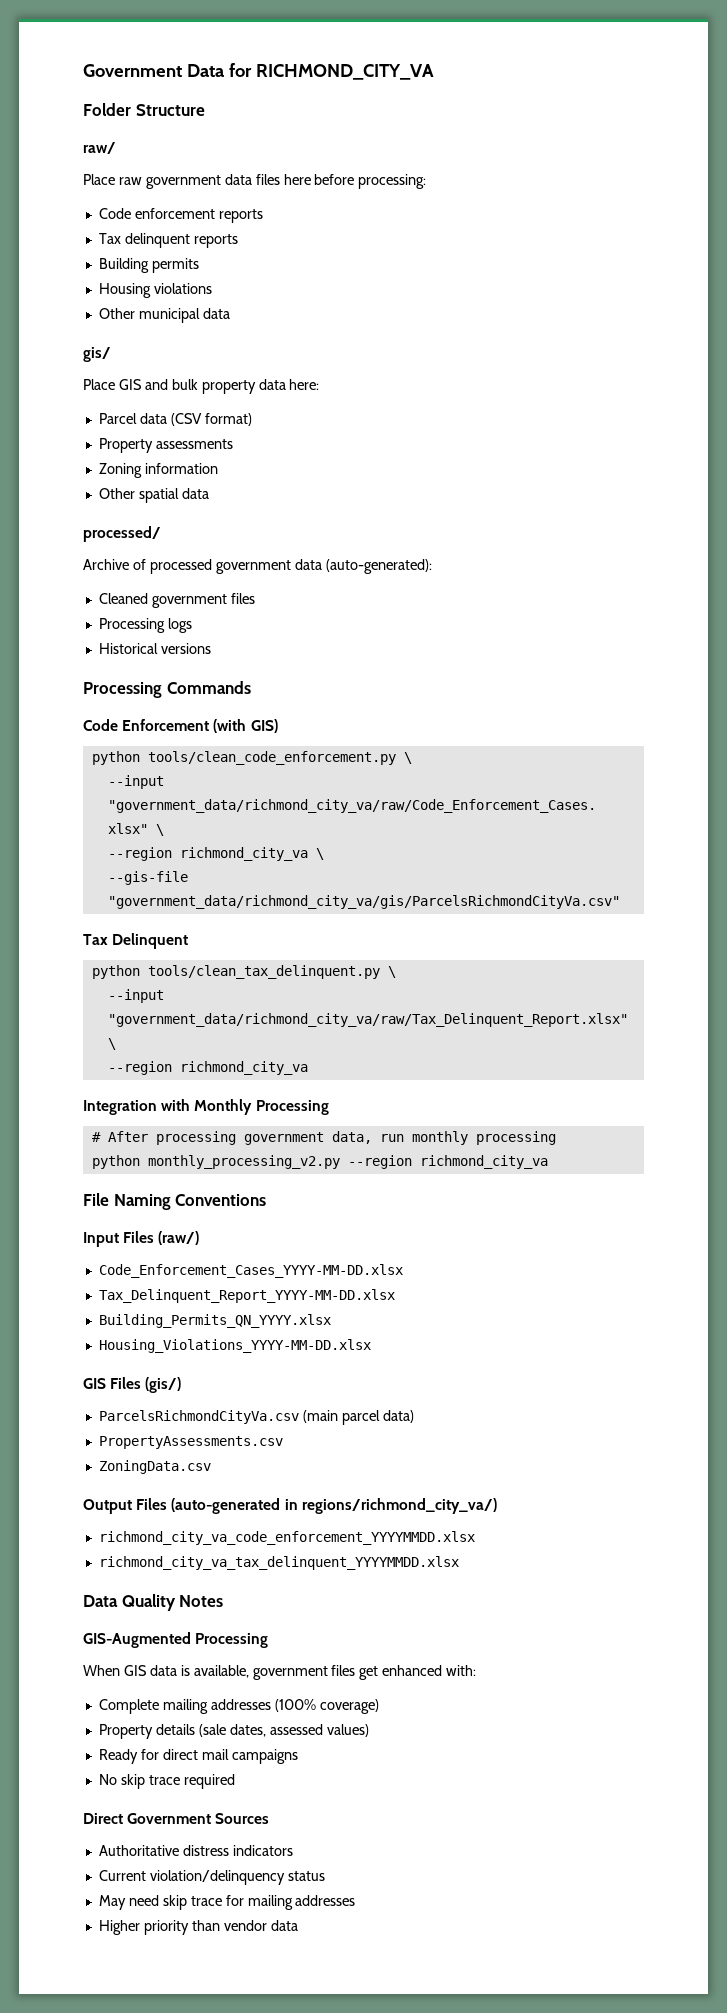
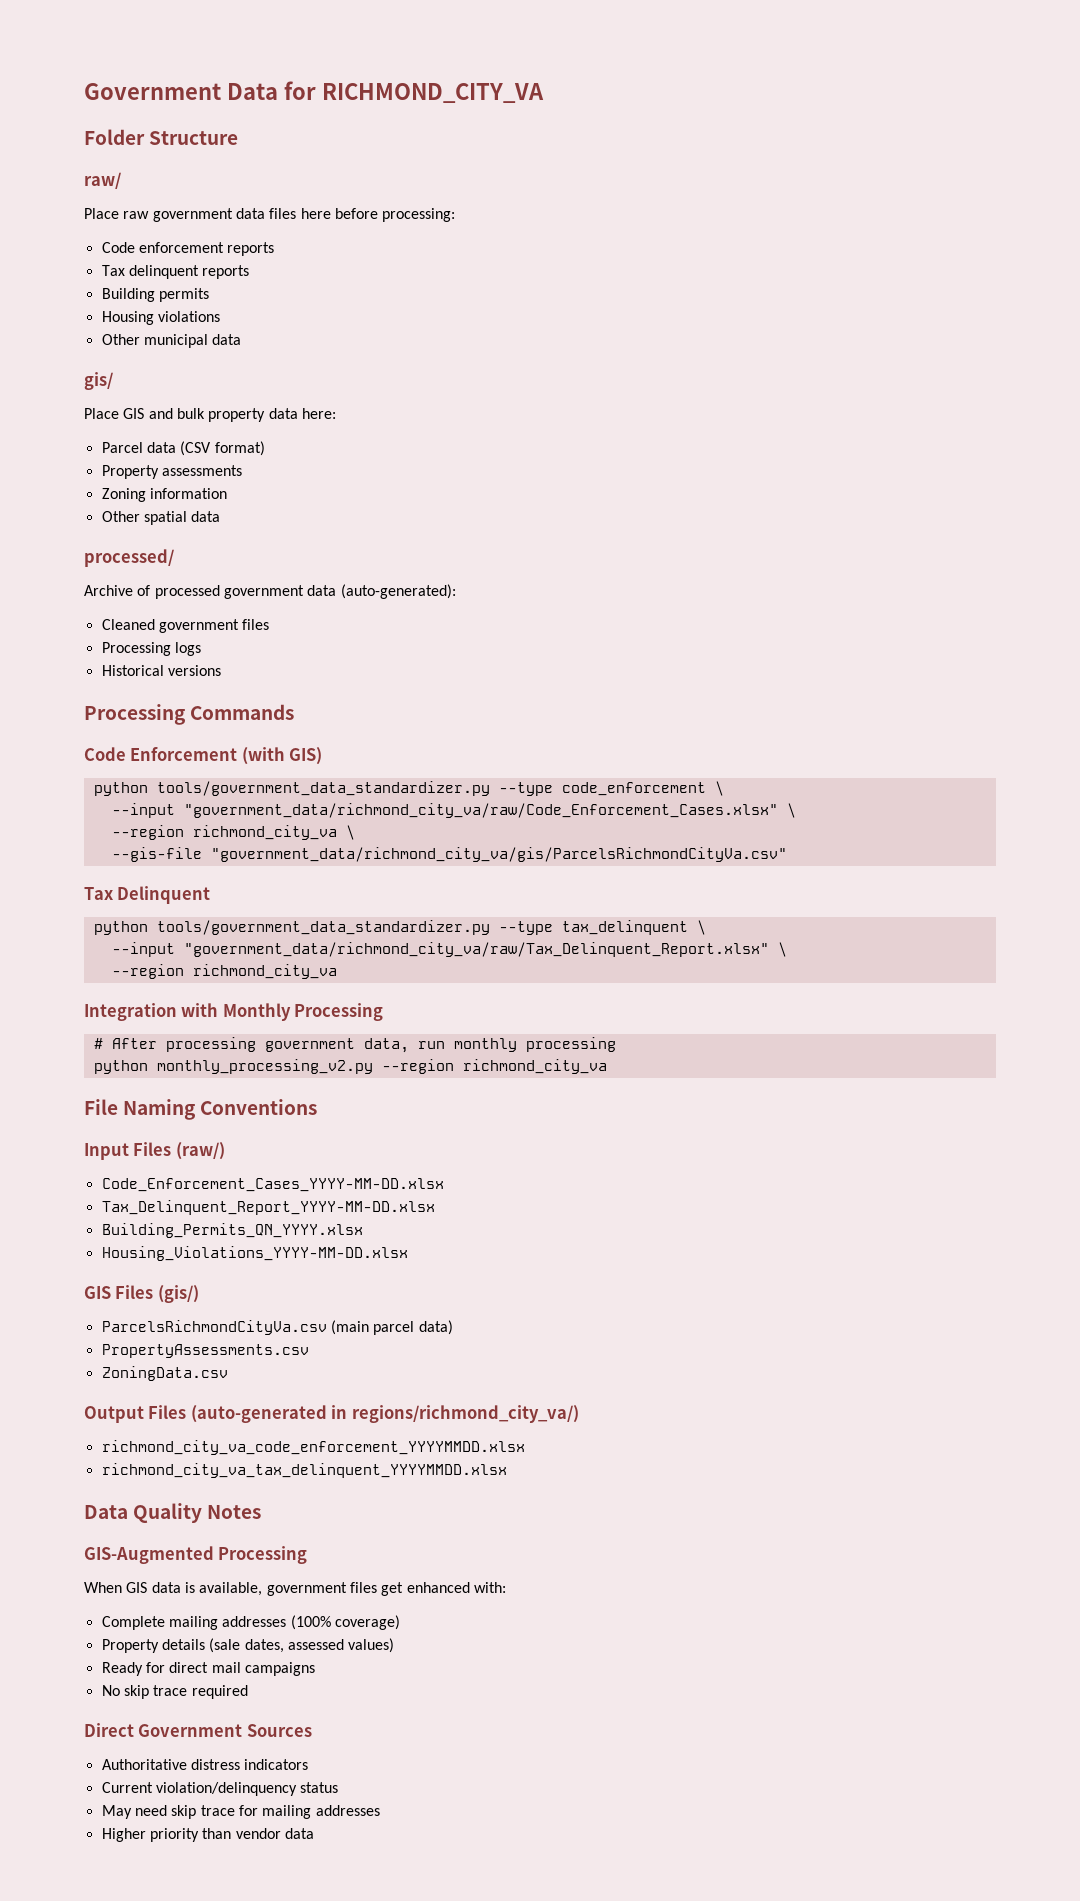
- python tools/clean_code_enforcement.py \
+ python tools/government_data_standardizer.py --type code_enforcement \
- python tools/clean_tax_delinquent.py \
+ python tools/government_data_standardizer.py --type tax_delinquent \

